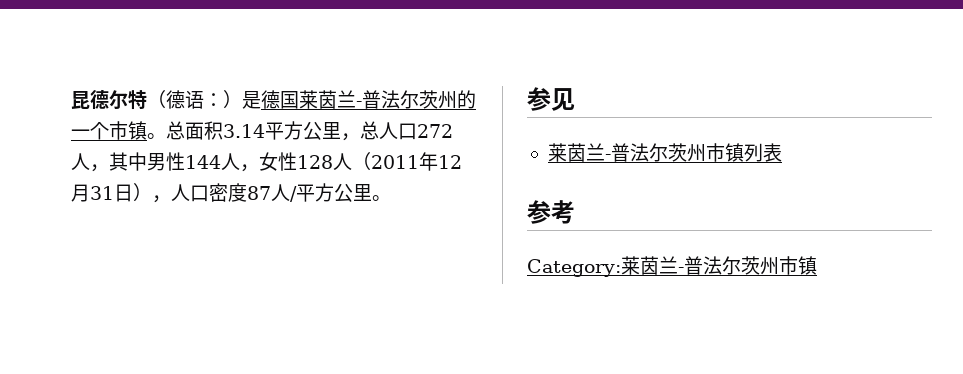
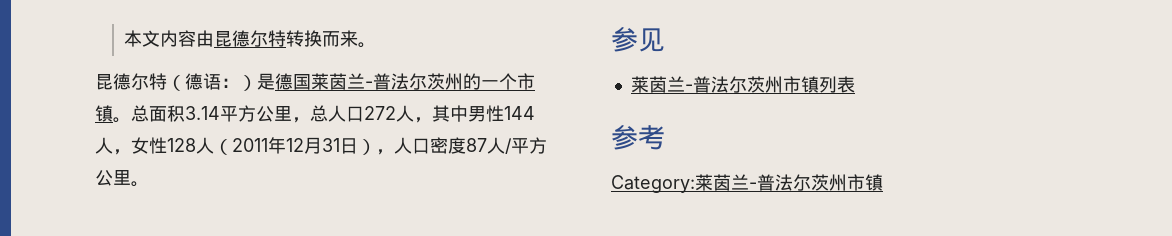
+ 本文内容由昆德尔特转换而来。

